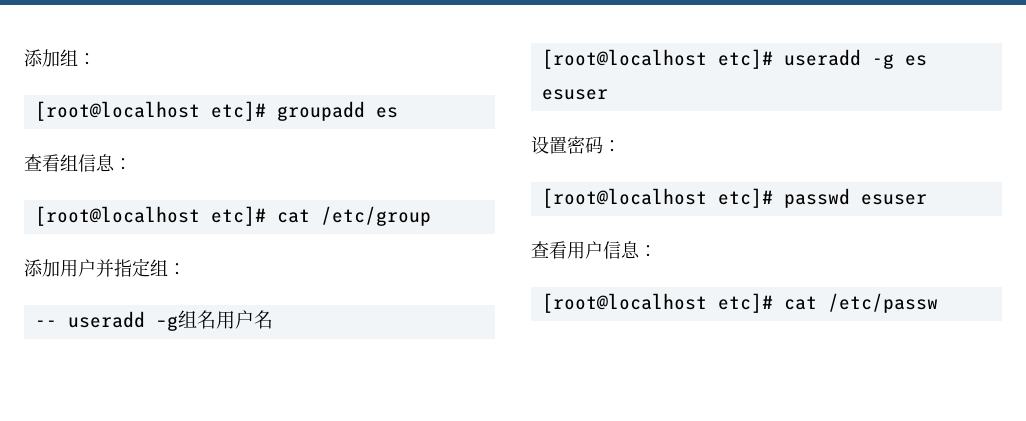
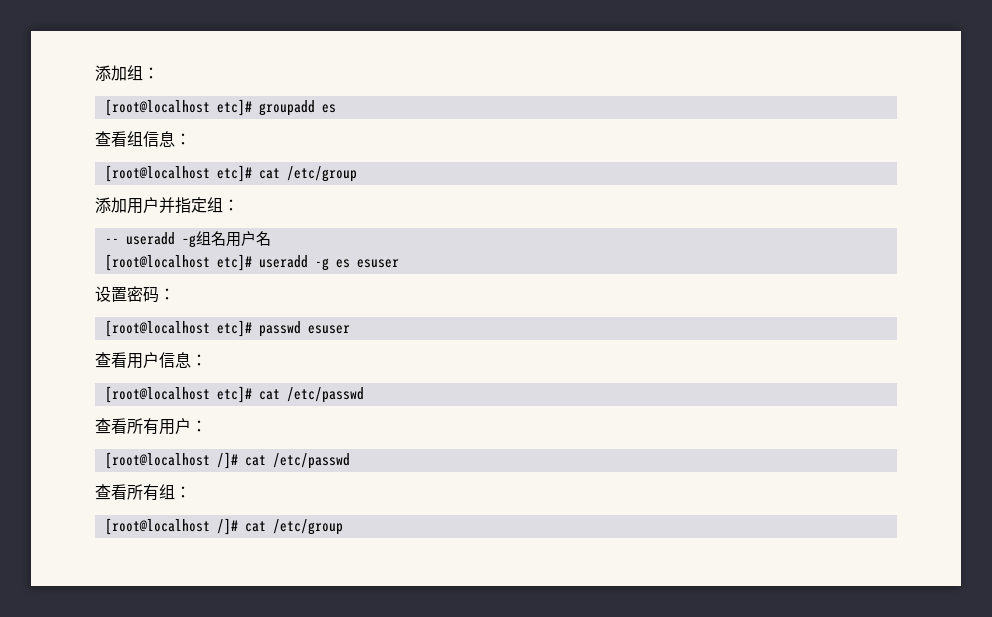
- [root@localhost etc]# cat /etc/passw
+ [root@localhost etc]# cat /etc/passwd
+ 查看所有用户：
+ [root@localhost /]# cat /etc/passwd
+ 查看所有组：
+ [root@localhost /]# cat /etc/group

